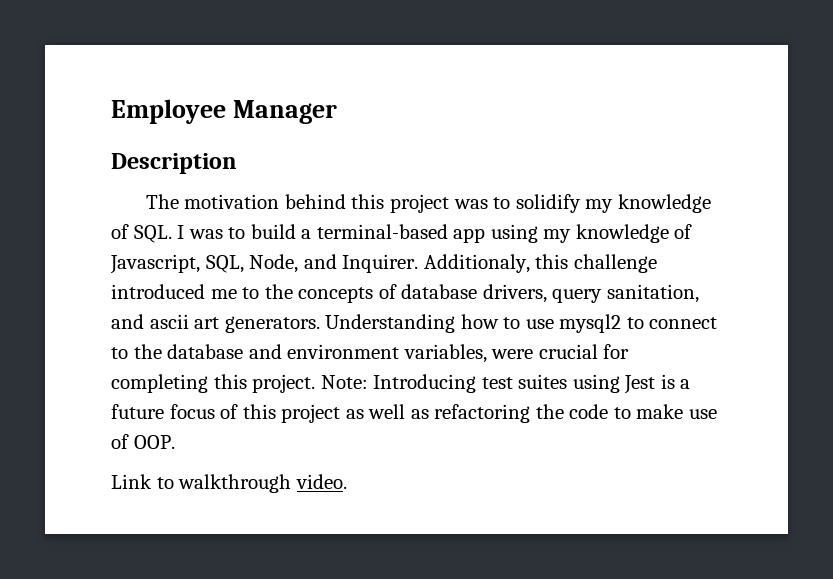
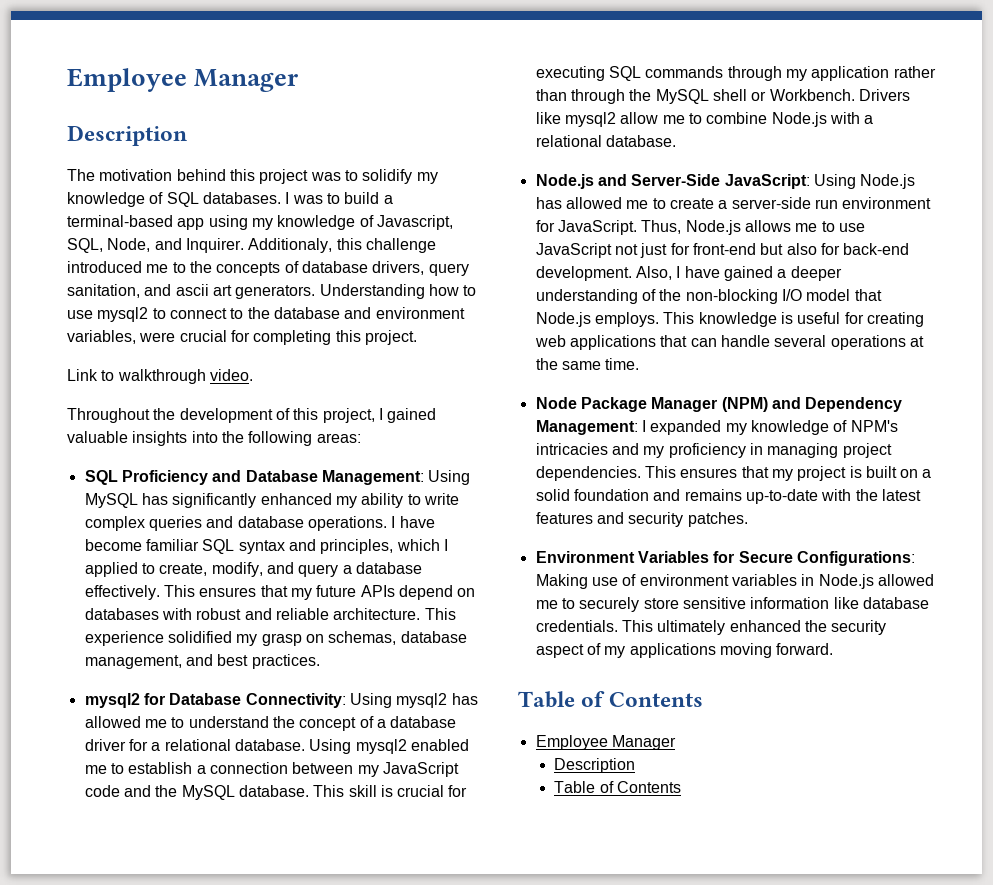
- The motivation behind this project was to solidify my knowledge of SQL. I was to build a terminal-based app using my knowledge of Javascript, SQL, Node, and Inquirer.
+ The motivation behind this project was to solidify my knowledge of SQL databases. I was to build a terminal-based app using my knowledge of Javascript, SQL, Node, and Inquirer.
- Understanding how to use mysql2 to connect to the database and environment variables, were crucial for completing this project. Note: Introducing test suites using Jest is a future focus of this project as well as refactoring the code to make use of OOP.
+ Understanding how to use mysql2 to connect to the database and environment variables, were crucial for completing this project.
  Link to walkthrough video.
+ Throughout the development of this project, I gained valuable insights into the following areas:
+ SQL Proficiency and Database Management: Using MySQL has significantly enhanced my ability to write complex queries and database operations. I have become familiar SQL syntax and principles, which I applied to create, modify, and query a database effectively. This ensures that my future APIs depend on databases with robust and reliable architecture. This experience solidified my grasp on schemas, database management, and best practices.
+ mysql2 for Database Connectivity: Using mysql2 has allowed me to understand the concept of a database driver for a relational database. Using mysql2 enabled me to establish a connection between my JavaScript code and the MySQL database. This skill is crucial for executing SQL commands through my application rather than through the MySQL shell or Workbench. Drivers like mysql2 allow me to combine Node.js with a relational database.
+ Node.js and Server-Side JavaScript: Using Node.js has allowed me to create a server-side run environment for JavaScript. Thus, Node.js allows me to use JavaScript not just for front-end but also for back-end development. Also, I have gained a deeper understanding of the non-blocking I/O model that Node.js employs. This knowledge is useful for creating web applications that can handle several operations at the same time.
+ Node Package Manager (NPM) and Dependency Management: I expanded my knowledge of NPM's intricacies and my proficiency in managing project dependencies. This ensures that my project is built on a solid foundation and remains up-to-date with the latest features and security patches.
+ Environment Variables for Secure Configurations: Making use of environment variables in Node.js allowed me to securely store sensitive information like database credentials. This ultimately enhanced the security aspect of my applications moving forward.
+ Table of Contents
+ Employee Manager
+ Description
+ Table of Contents

